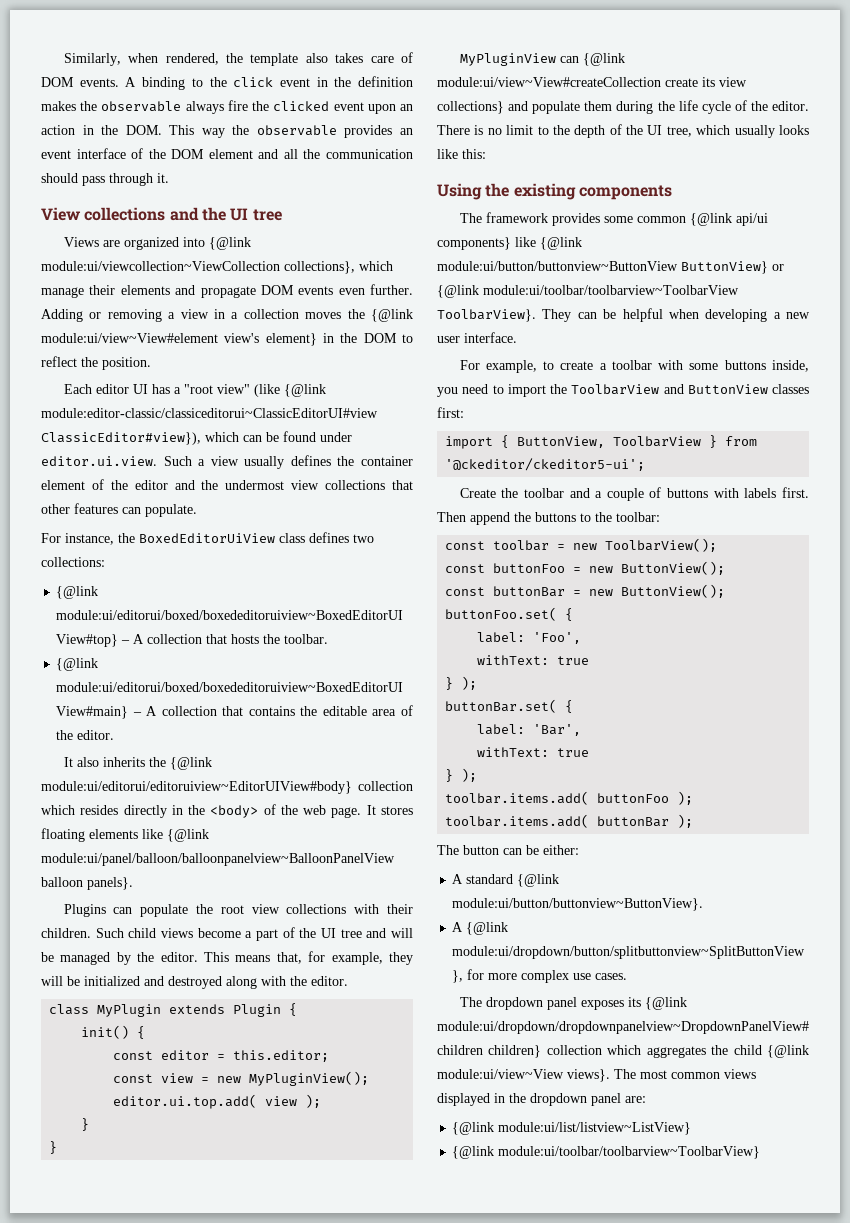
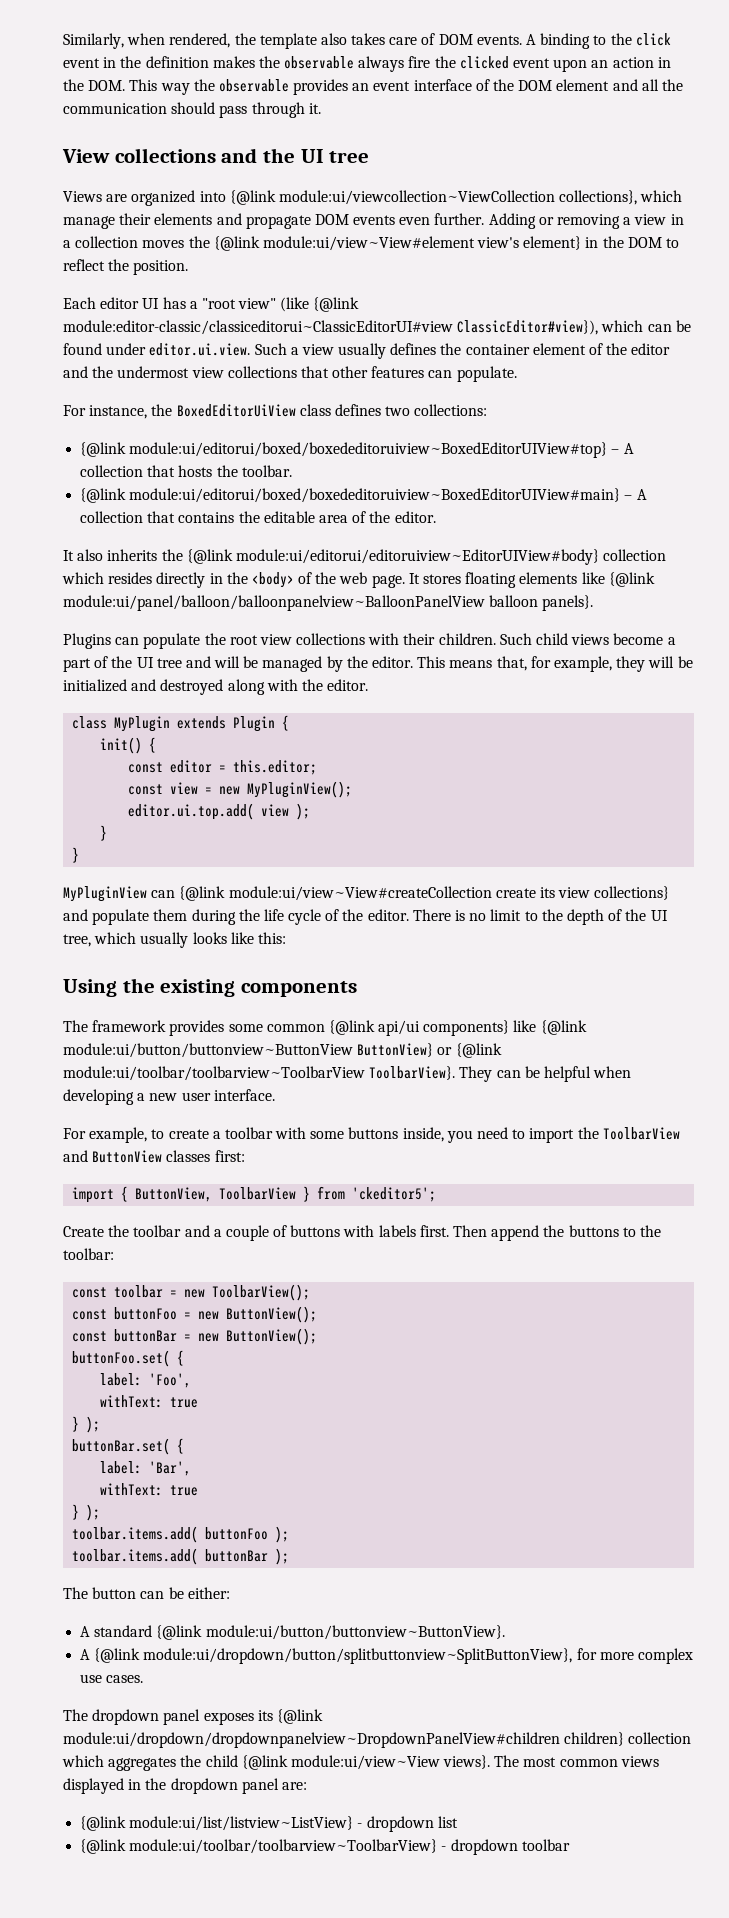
- import { ButtonView, ToolbarView } from '@ckeditor/ckeditor5-ui';
+ import { ButtonView, ToolbarView } from 'ckeditor5';
- {@link module:ui/list/listview~ListView}
+ {@link module:ui/list/listview~ListView} - dropdown list
- {@link module:ui/toolbar/toolbarview~ToolbarView}
+ {@link module:ui/toolbar/toolbarview~ToolbarView} - dropdown toolbar

